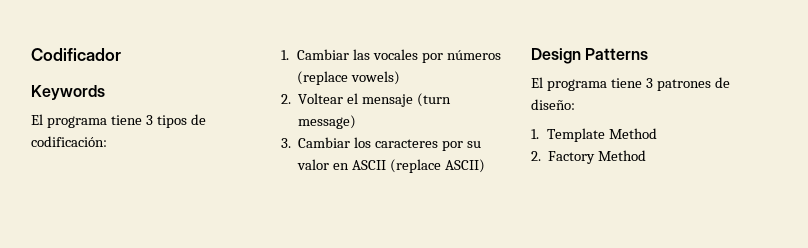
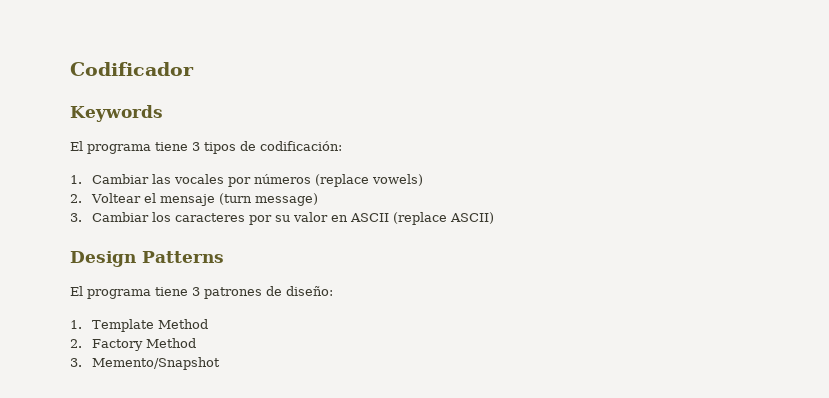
+ 3. Memento/Snapshot

